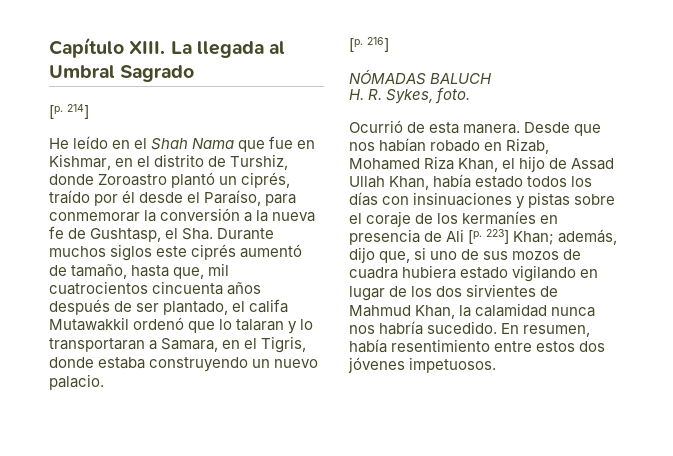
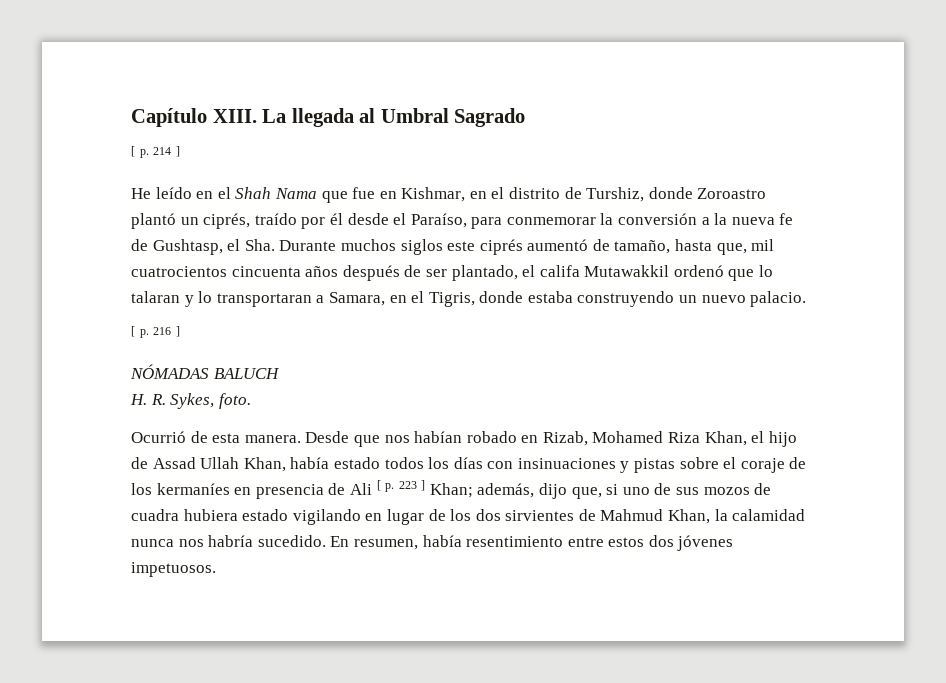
- [p. 214]
+ [ p. 214 ]
- [p. 216]
+ [ p. 216 ]
- Desde que nos habían robado en Rizab, Mohamed Riza Khan, el hijo de Assad Ullah Khan, había estado todos los días con insinuaciones y pistas sobre el coraje de los kermaníes en presencia de Ali [p. 223] Khan;
+ Desde que nos habían robado en Rizab, Mohamed Riza Khan, el hijo de Assad Ullah Khan, había estado todos los días con insinuaciones y pistas sobre el coraje de los kermaníes en presencia de Ali [ p. 223 ] Khan;

